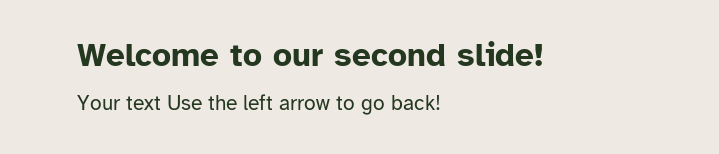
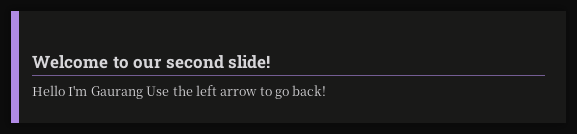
- Your text Use the left arrow to go back!
+ Hello I'm Gaurang Use the left arrow to go back!

